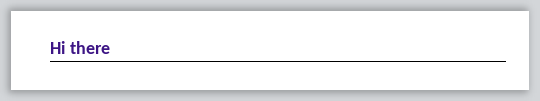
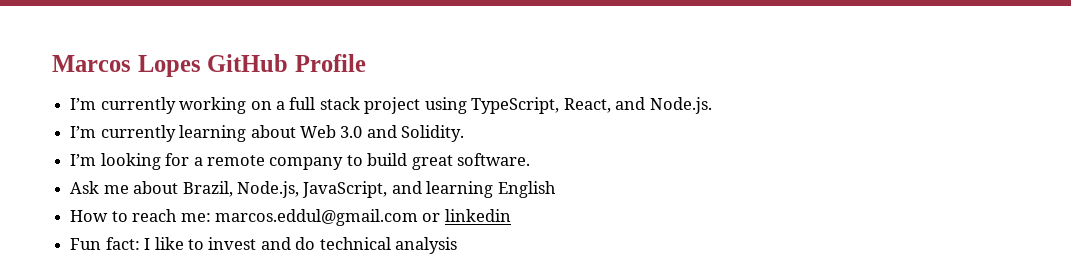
- Hi there
+ Marcos Lopes GitHub Profile
+ I’m currently working on a full stack project using TypeScript, React, and Node.js.
+ I’m currently learning about Web 3.0 and Solidity.
+ I’m looking for a remote company to build great software.
+ Ask me about Brazil, Node.js, JavaScript, and learning English
+ How to reach me: marcos.eddul@gmail.com or linkedin
+ Fun fact: I like to invest and do technical analysis

